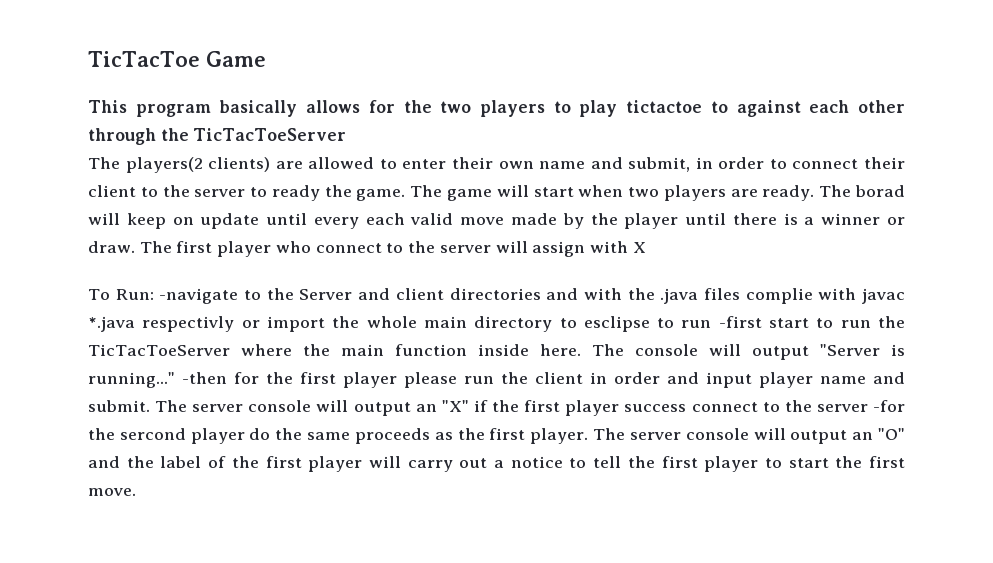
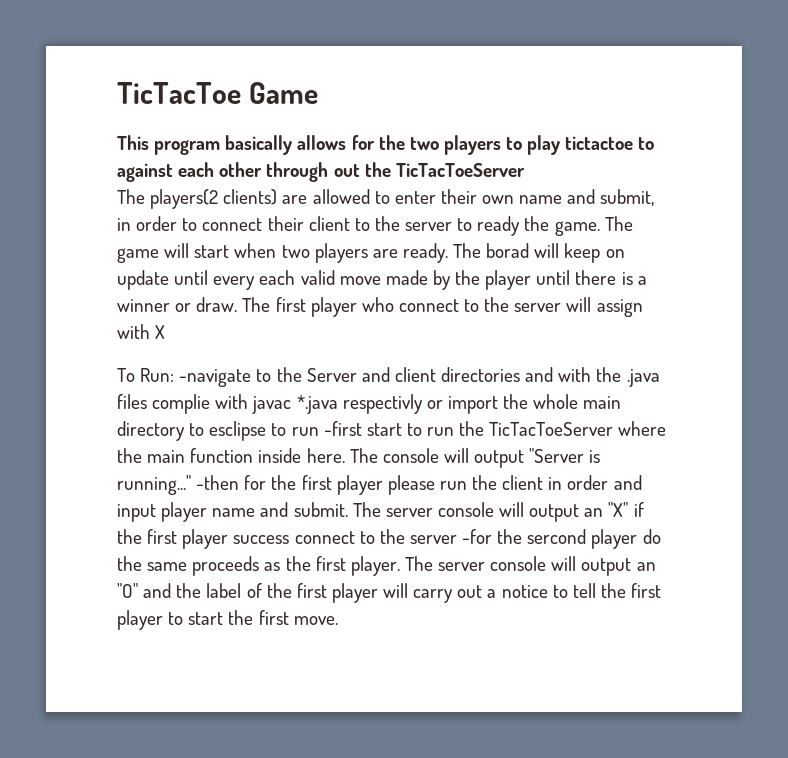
- This program basically allows for the two players to play tictactoe to against each other through the TicTacToeServer
+ This program basically allows for the two players to play tictactoe to against each other through out the TicTacToeServer

